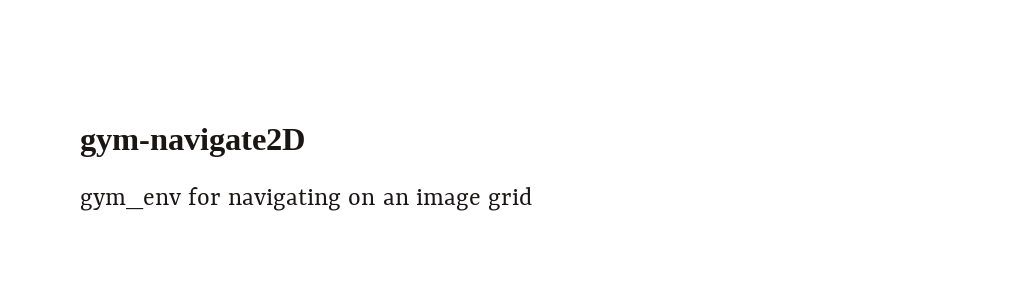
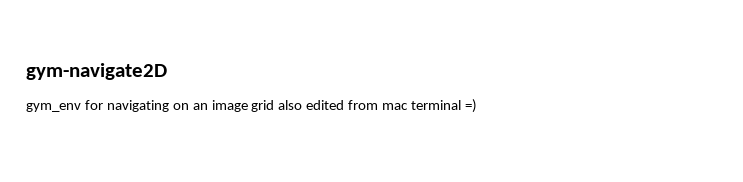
- gym_env for navigating on an image grid
+ gym_env for navigating on an image grid also edited from mac terminal =)

